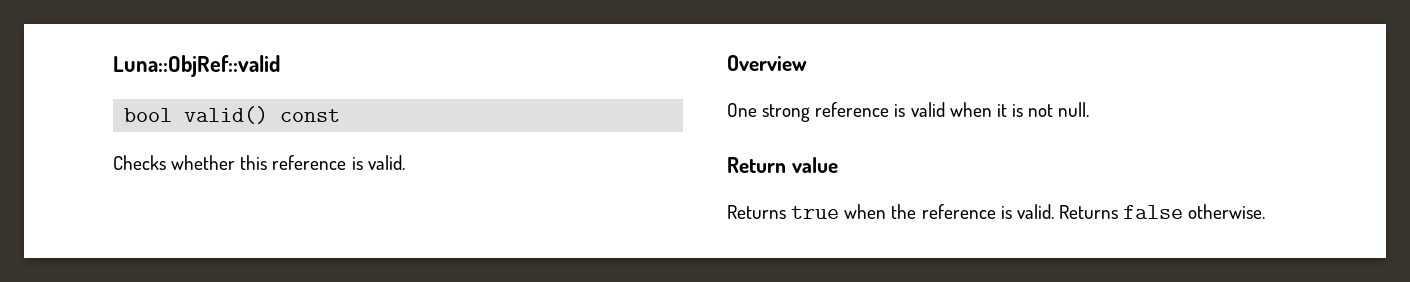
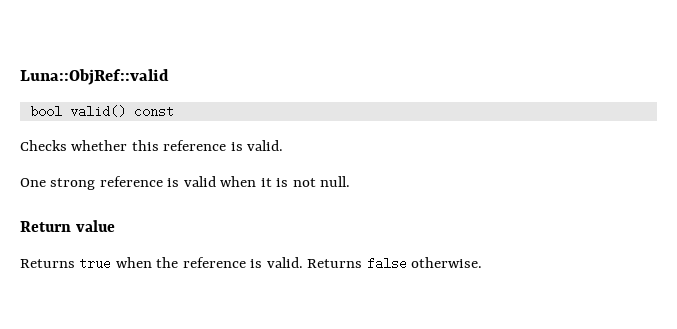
- Overview

